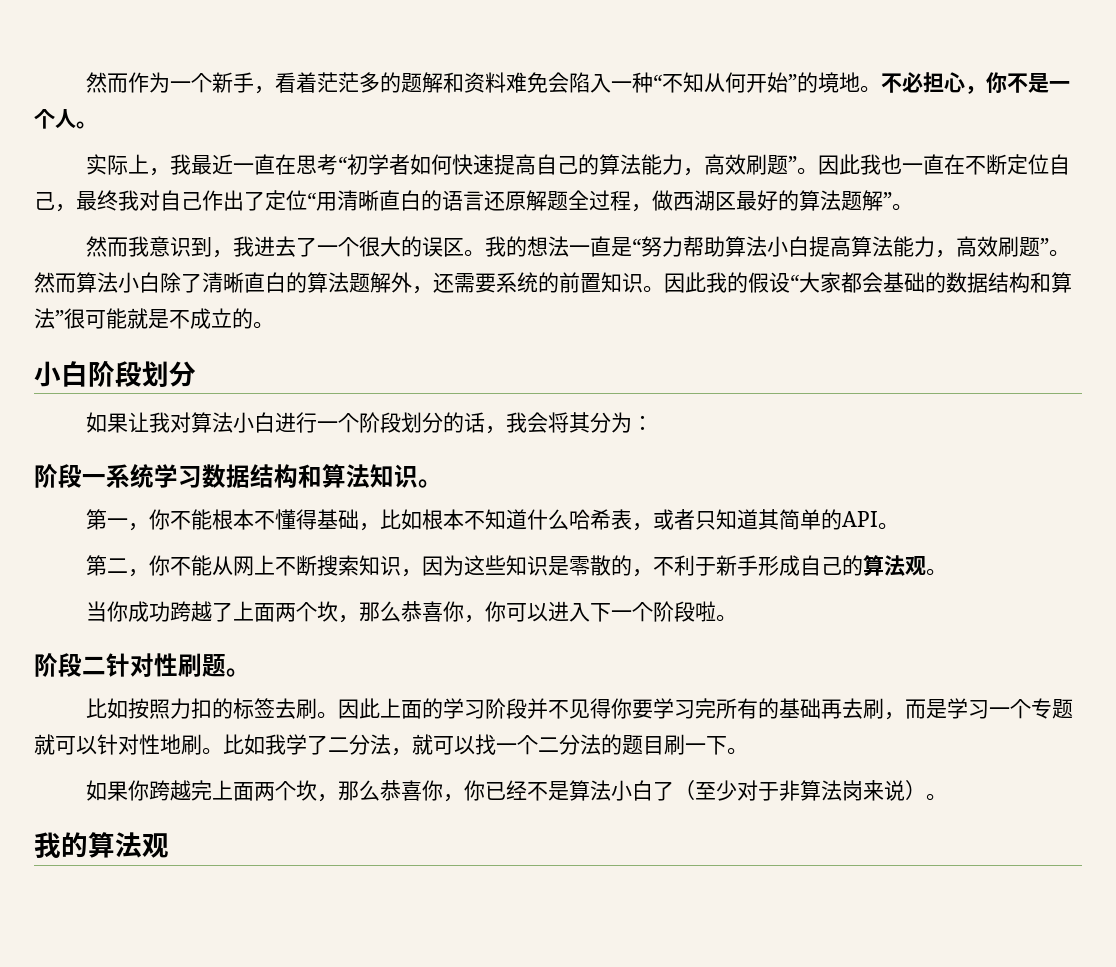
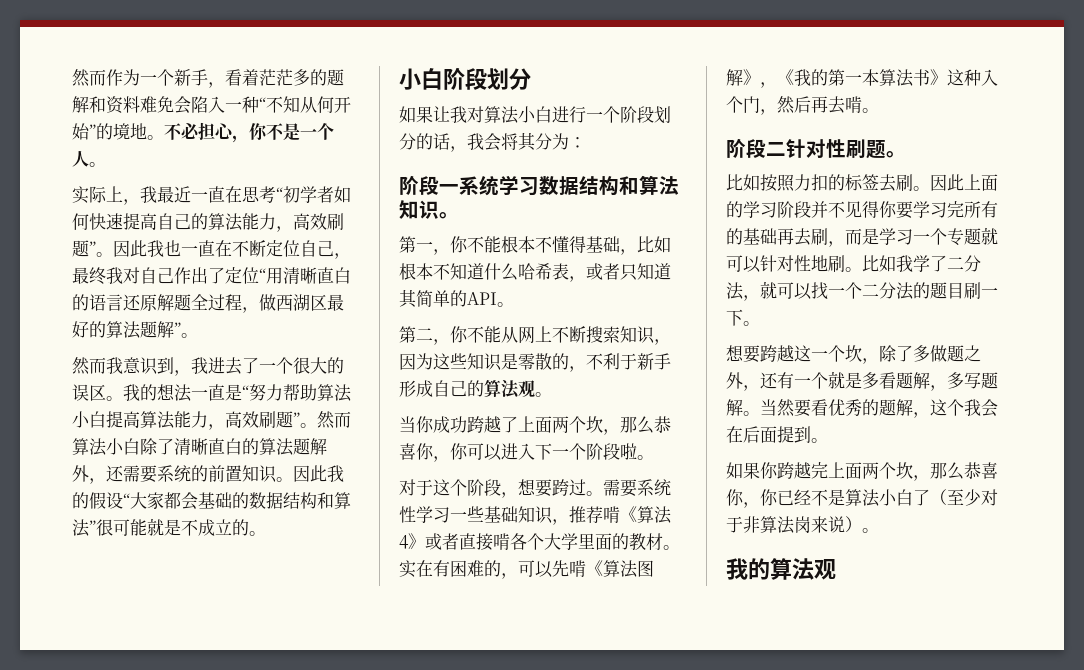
+ 对于这个阶段，想要跨过。需要系统性学习一些基础知识，推荐啃《算法4》或者直接啃各个大学里面的教材。实在有困难的，可以先啃《算法图解》，《我的第一本算法书》这种入个门，然后再去啃。
+ 想要跨越这一个坎，除了多做题之外，还有一个就是多看题解，多写题解。当然要看优秀的题解，这个我会在后面提到。

